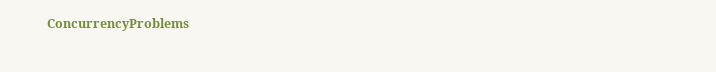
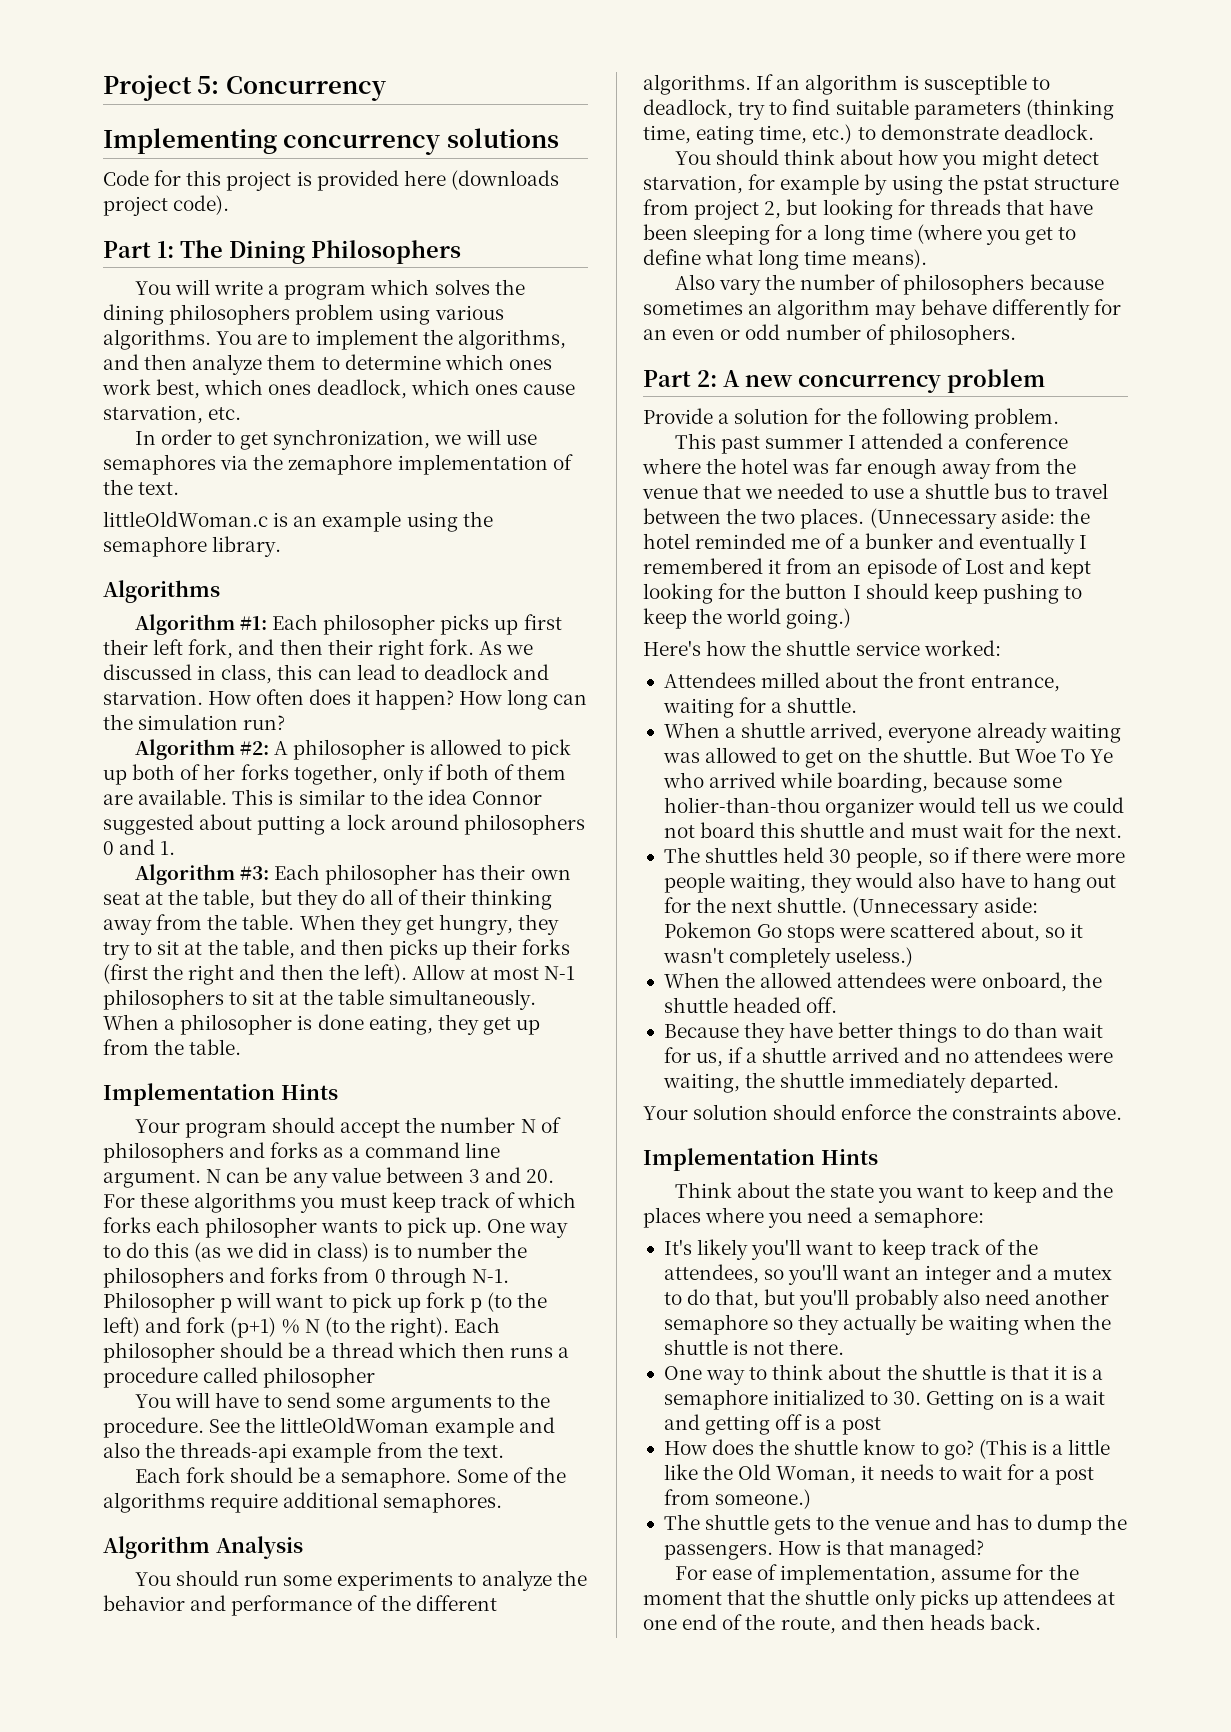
- ConcurrencyProblems
+ Project 5: Concurrency
+ Implementing concurrency solutions
+ Code for this project is provided here (downloads project code).
+ Part 1: The Dining Philosophers
+ You will write a program which solves the dining philosophers problem using various algorithms. You are to implement the algorithms, and then analyze them to determine which ones work best, which ones deadlock, which ones cause starvation, etc.
+ In order to get synchronization, we will use semaphores via the zemaphore implementation of the text.
+ littleOldWoman.c is an example using the semaphore library.
+ Algorithms
+ Algorithm #1: Each philosopher picks up first their left fork, and then their right fork. As we discussed in class, this can lead to deadlock and starvation. How often does it happen? How long can the simulation run?
+ Algorithm #2: A philosopher is allowed to pick up both of her forks together, only if both of them are available. This is similar to the idea Connor suggested about putting a lock around philosophers 0 and 1.
+ Algorithm #3: Each philosopher has their own seat at the table, but they do all of their thinking away from the table. When they get hungry, they try to sit at the table, and then picks up their forks (first the right and then the left). Allow at most N-1 philosophers to sit at the table simultaneously. When a philosopher is done eating, they get up from the table.
+ Implementation Hints
+ Your program should accept the number N of philosophers and forks as a command line argument. N can be any value between 3 and 20. For these algorithms you must keep track of which forks each philosopher wants to pick up. One way to do this (as we did in class) is to number the philosophers and forks from 0 through N-1. Philosopher p will want to pick up fork p (to the left) and fork (p+1) % N (to the right). Each philosopher should be a thread which then runs a procedure called philosopher
+ You will have to send some arguments to the procedure. See the littleOldWoman example and also the threads-api example from the text.
+ Each fork should be a semaphore. Some of the algorithms require additional semaphores.
+ Algorithm Analysis
+ You should run some experiments to analyze the behavior and performance of the different algorithms. If an algorithm is susceptible to deadlock, try to find suitable parameters (thinking time, eating time, etc.) to demonstrate deadlock.
+ You should think about how you might detect starvation, for example by using the pstat structure from project 2, but looking for threads that have been sleeping for a long time (where you get to define what long time means).
+ Also vary the number of philosophers because sometimes an algorithm may behave differently for an even or odd number of philosophers.
+ Part 2: A new concurrency problem
+ Provide a solution for the following problem.
+ This past summer I attended a conference where the hotel was far enough away from the venue that we needed to use a shuttle bus to travel between the two places. (Unnecessary aside: the hotel reminded me of a bunker and eventually I remembered it from an episode of Lost and kept looking for the button I should keep pushing to keep the world going.)
+ Here's how the shuttle service worked:
+ Attendees milled about the front entrance, waiting for a shuttle.
+ When a shuttle arrived, everyone already waiting was allowed to get on the shuttle. But Woe To Ye who arrived while boarding, because some holier-than-thou organizer would tell us we could not board this shuttle and must wait for the next.
+ The shuttles held 30 people, so if there were more people waiting, they would also have to hang out for the next shuttle. (Unnecessary aside: Pokemon Go stops were scattered about, so it wasn't completely useless.)
+ When the allowed attendees were onboard, the shuttle headed off.
+ Because they have better things to do than wait for us, if a shuttle arrived and no attendees were waiting, the shuttle immediately departed.
+ Your solution should enforce the constraints above.
+ Implementation Hints
+ Think about the state you want to keep and the places where you need a semaphore:
+ It's likely you'll want to keep track of the attendees, so you'll want an integer and a mutex to do that, but you'll probably also need another semaphore so they actually be waiting when the shuttle is not there.
+ One way to think about the shuttle is that it is a semaphore initialized to 30. Getting on is a wait and getting off is a post
+ How does the shuttle know to go? (This is a little like the Old Woman, it needs to wait for a post from someone.)
+ The shuttle gets to the venue and has to dump the passengers. How is that managed?
+ For ease of implementation, assume for the moment that the shuttle only picks up attendees at one end of the route, and then heads back.

